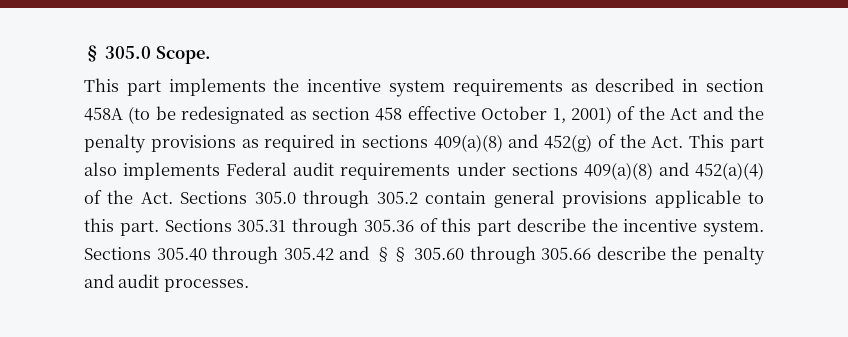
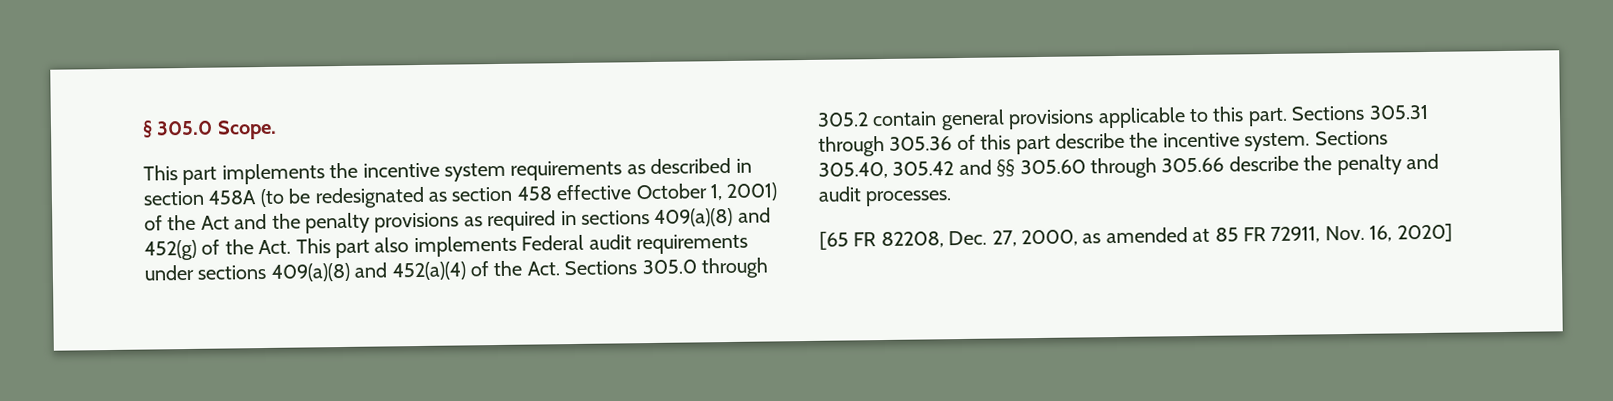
- Sections 305.40 through 305.42 and §§ 305.60 through 305.66 describe the penalty and audit processes.
+ Sections 305.40, 305.42 and §§ 305.60 through 305.66 describe the penalty and audit processes.
+ [65 FR 82208, Dec. 27, 2000, as amended at 85 FR 72911, Nov. 16, 2020]

